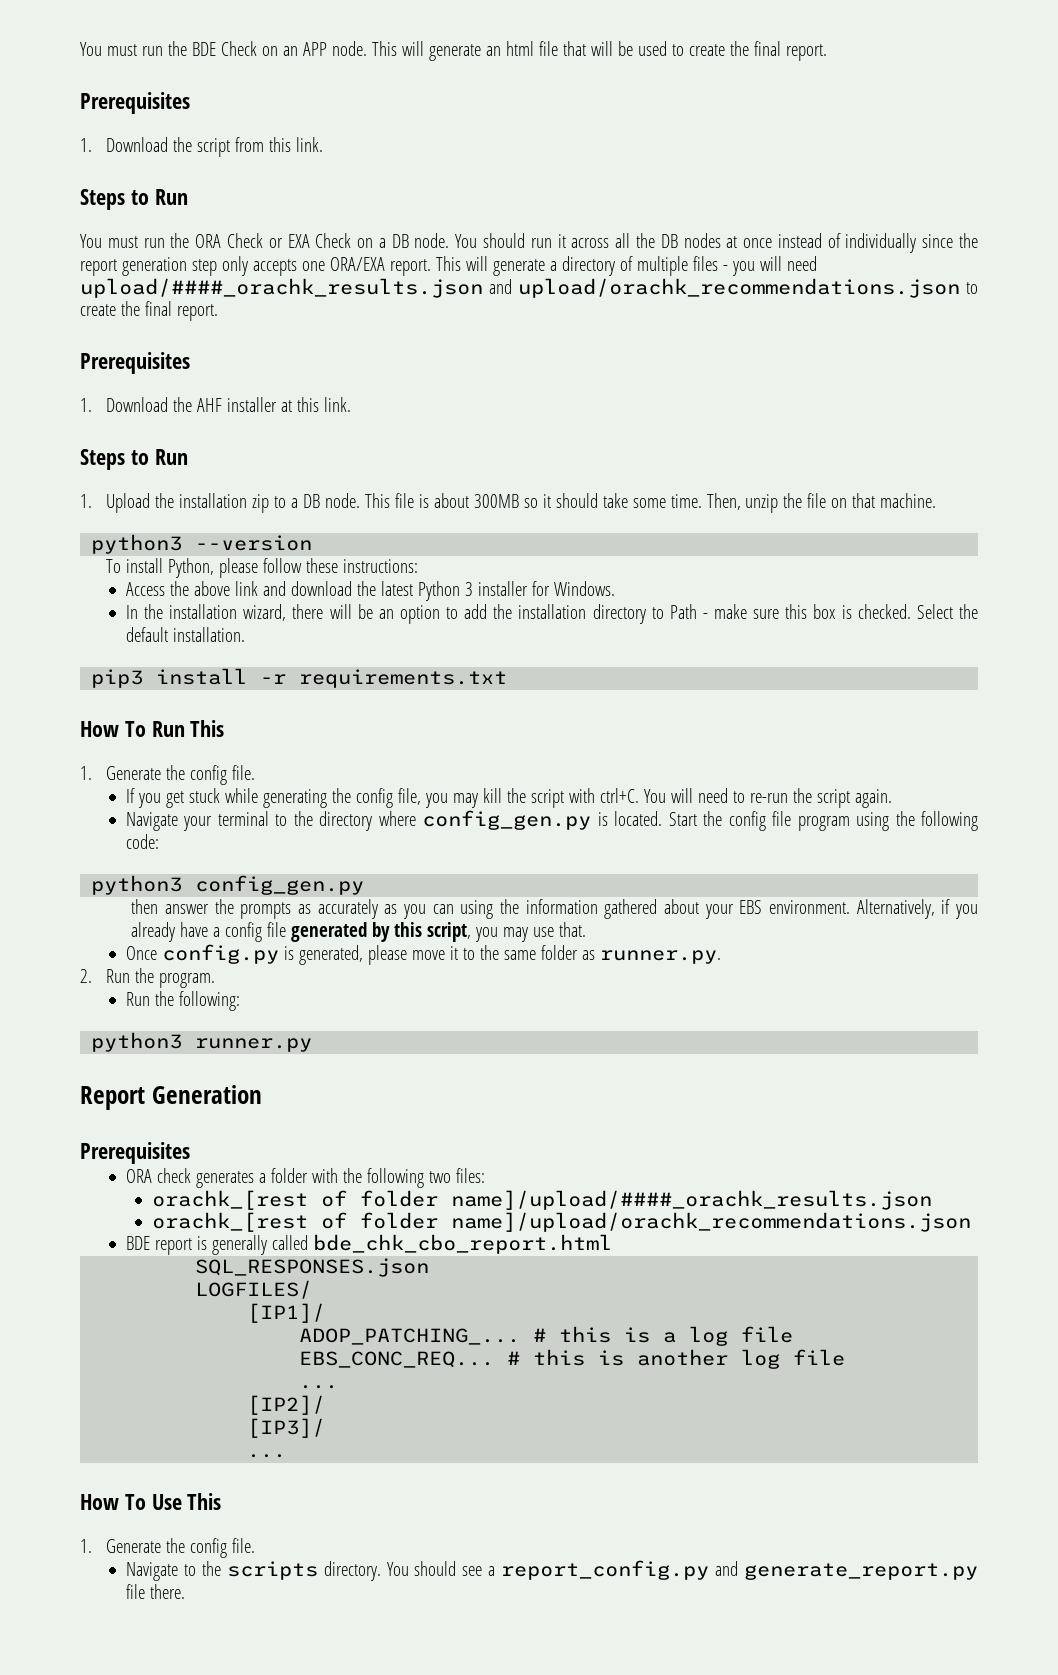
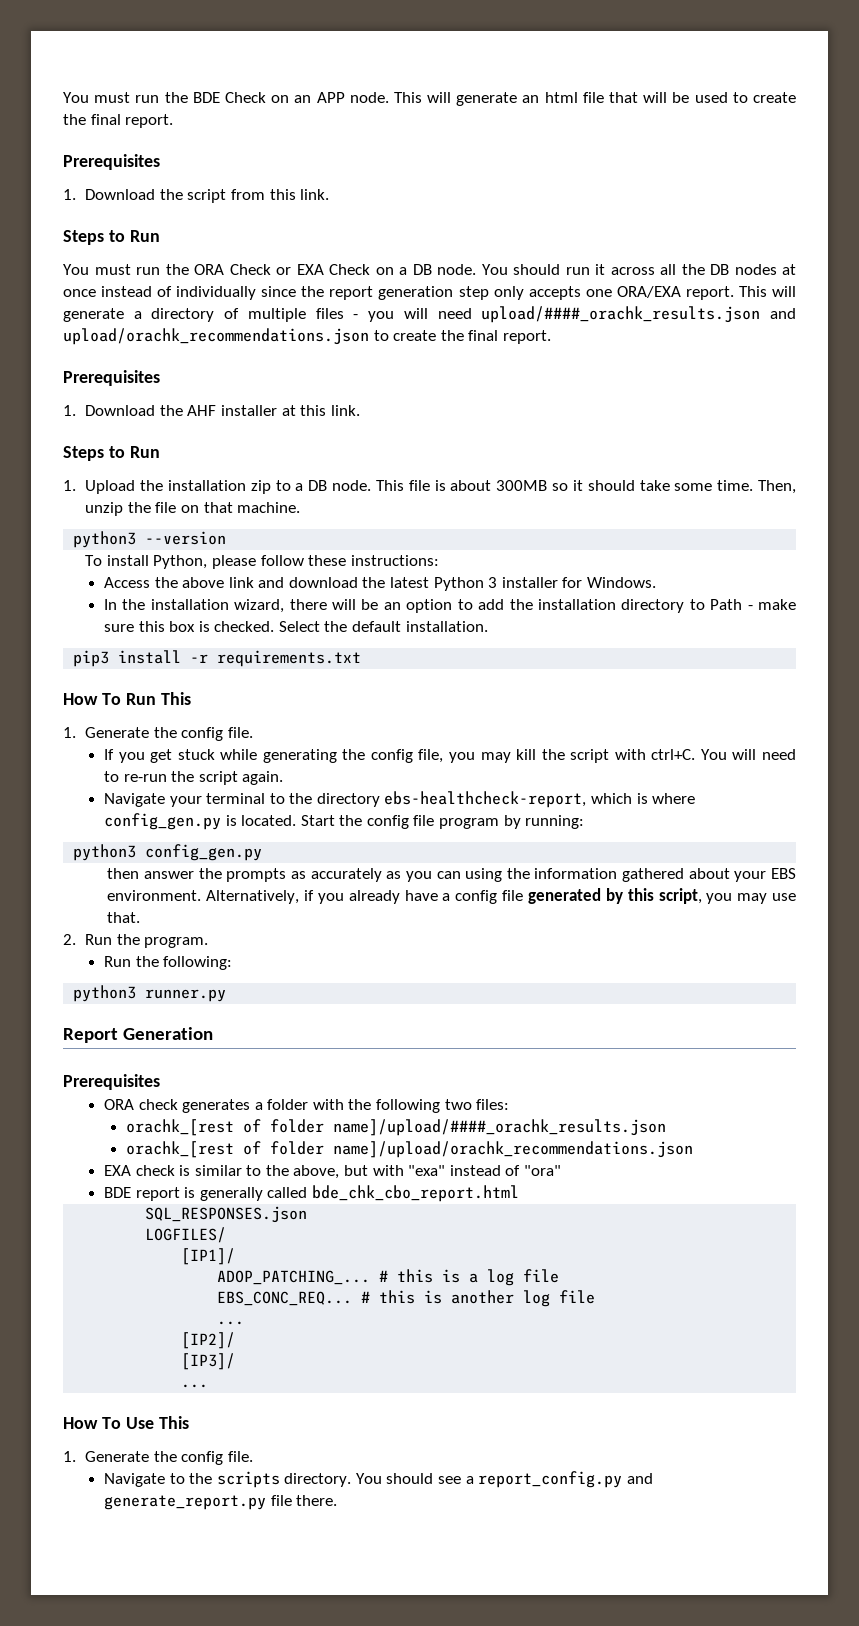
- Navigate your terminal to the directory where config_gen.py is located.
+ Navigate your terminal to the directory ebs-healthcheck-report, which is where config_gen.py is located.
- Start the config file program using the following code:
+ Start the config file program by running:
- Once config.py is generated, please move it to the same folder as runner.py.
+ EXA check is similar to the above, but with "exa" instead of "ora"

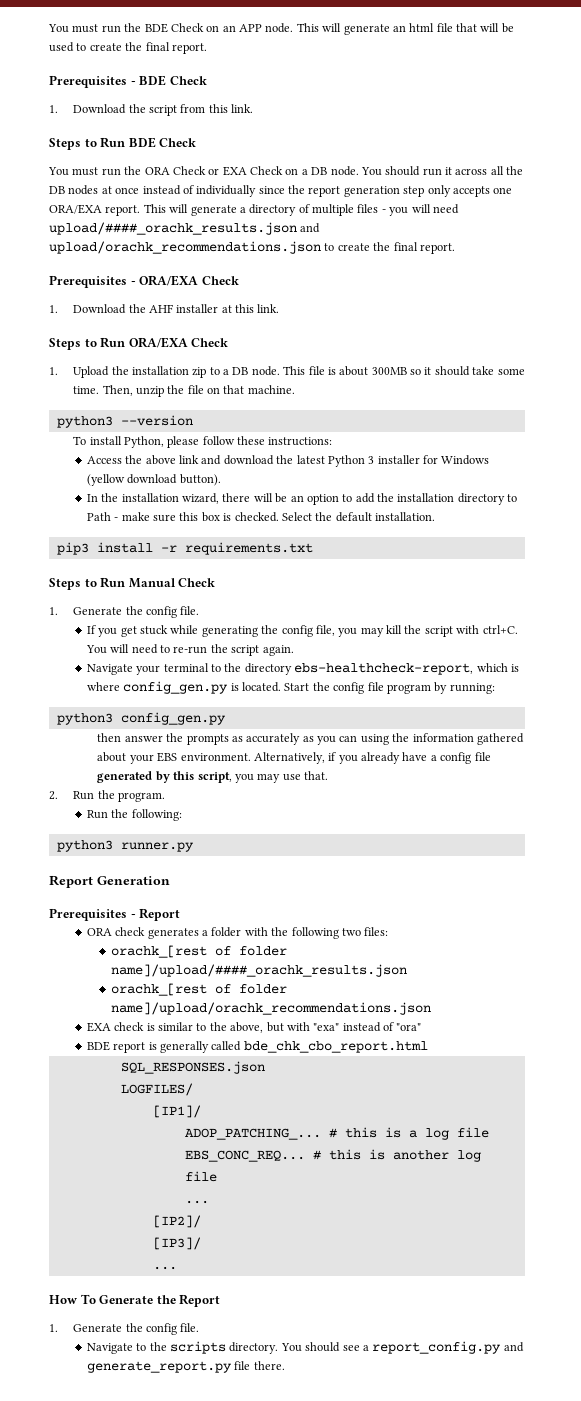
  This will generate an html file that will be used to create the final report.
- Prerequisites
+ Prerequisites - BDE Check
  1. Download the script from this link.
- Steps to Run
+ Steps to Run BDE Check
  This will generate a directory of multiple files - you will need upload/####_orachk_results.json and upload/orachk_recommendations.json to create the final report.
- Prerequisites
+ Prerequisites - ORA/EXA Check
  1. Download the AHF installer at this link.
- Steps to Run
+ Steps to Run ORA/EXA Check
- Access the above link and download the latest Python 3 installer for Windows.
+ Access the above link and download the latest Python 3 installer for Windows (yellow download button).
- How To Run This
+ Steps to Run Manual Check
  Report Generation
- Prerequisites
+ Prerequisites - Report
- How To Use This
+ How To Generate the Report

